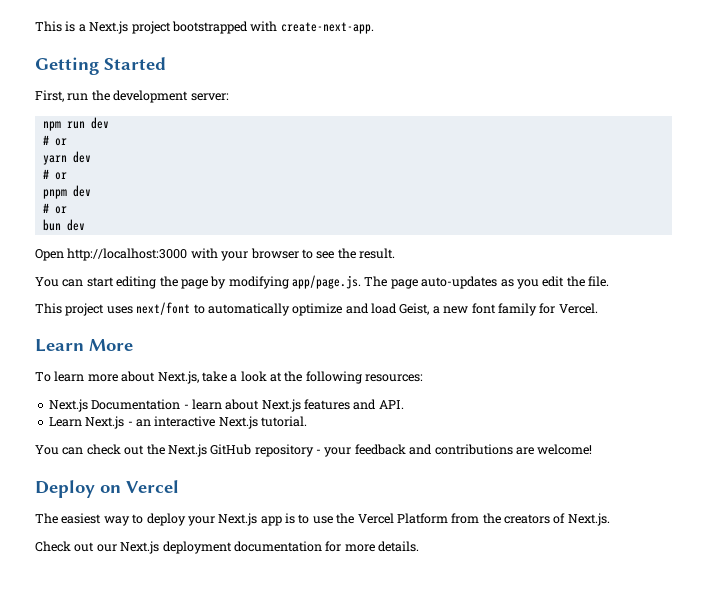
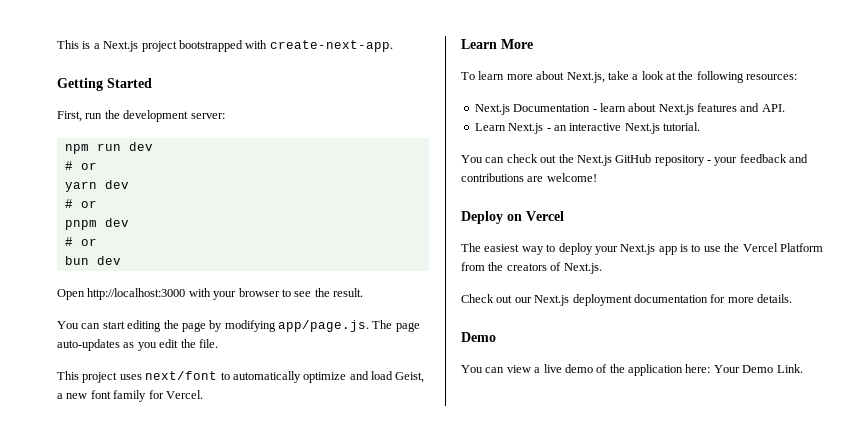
  Check out our Next.js deployment documentation for more details.
+ Demo
+ You can view a live demo of the application here: Your Demo Link.

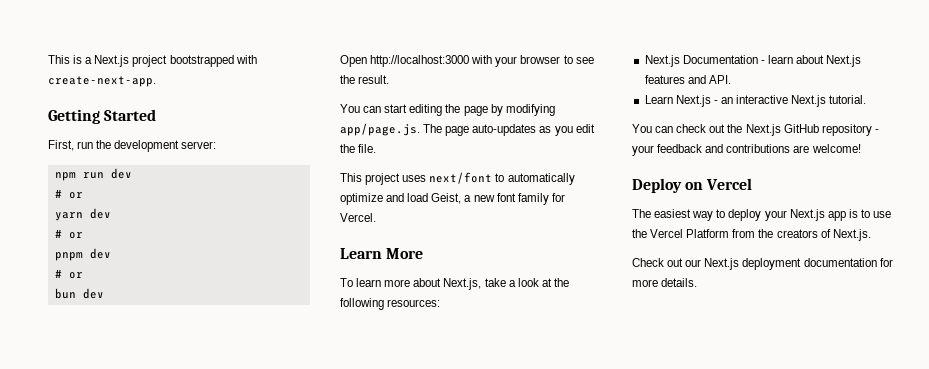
  Check out our Next.js deployment documentation for more details.
- Demo
- You can view a live demo of the application here: Your Demo Link.

